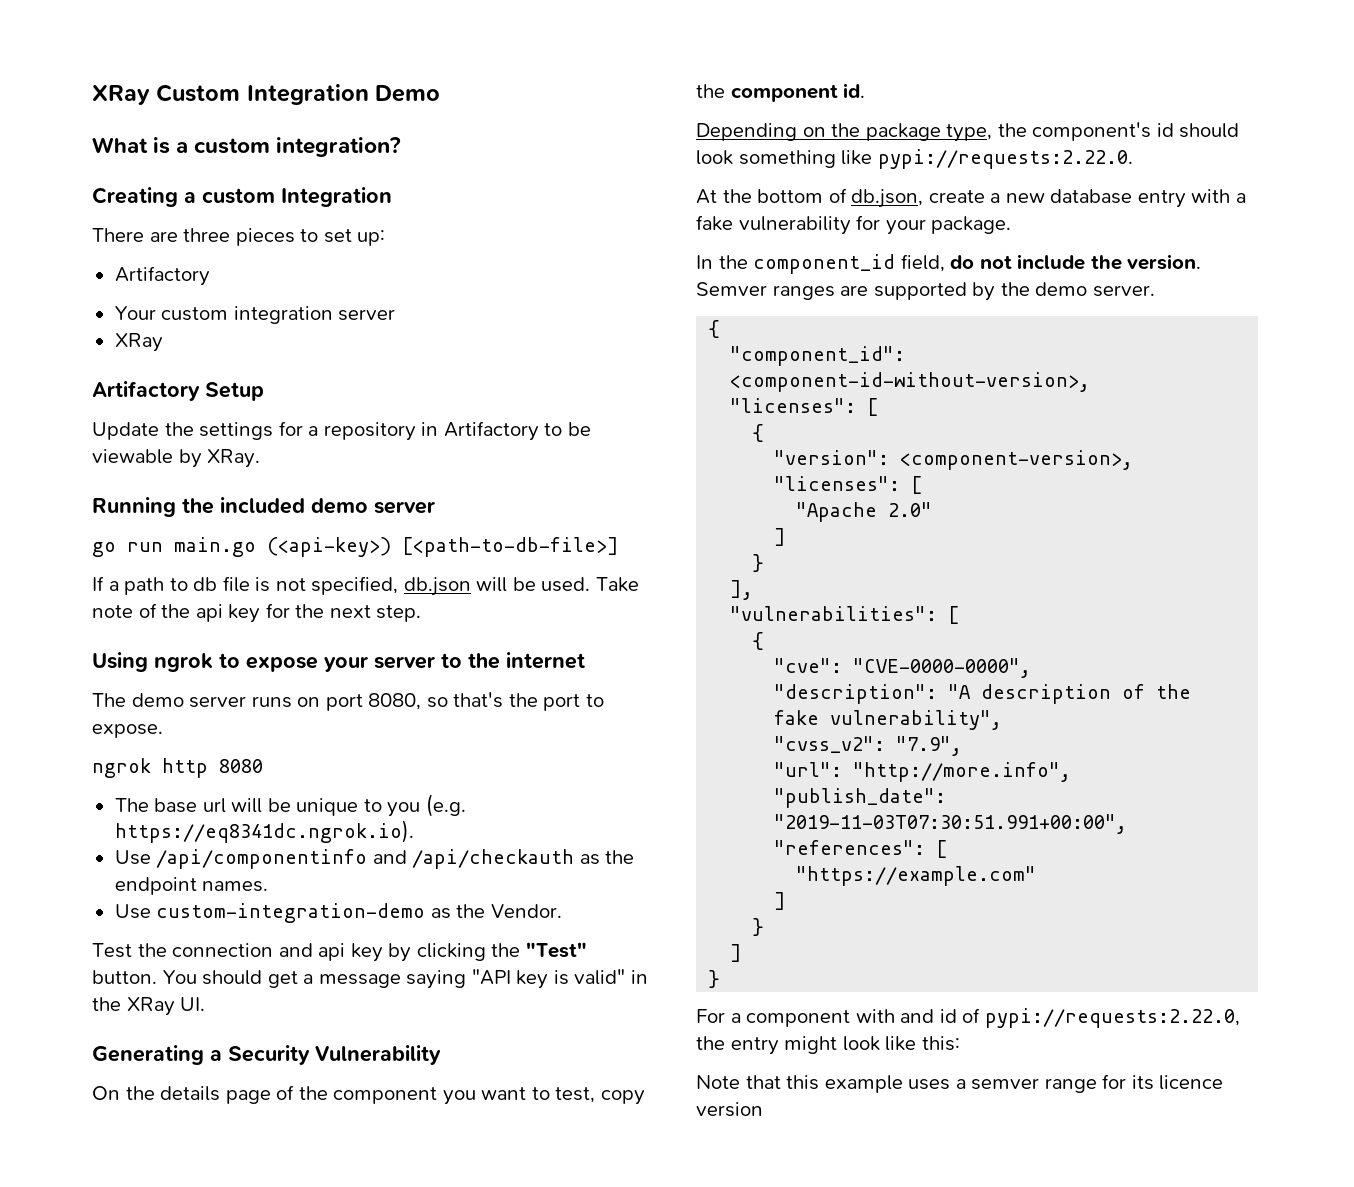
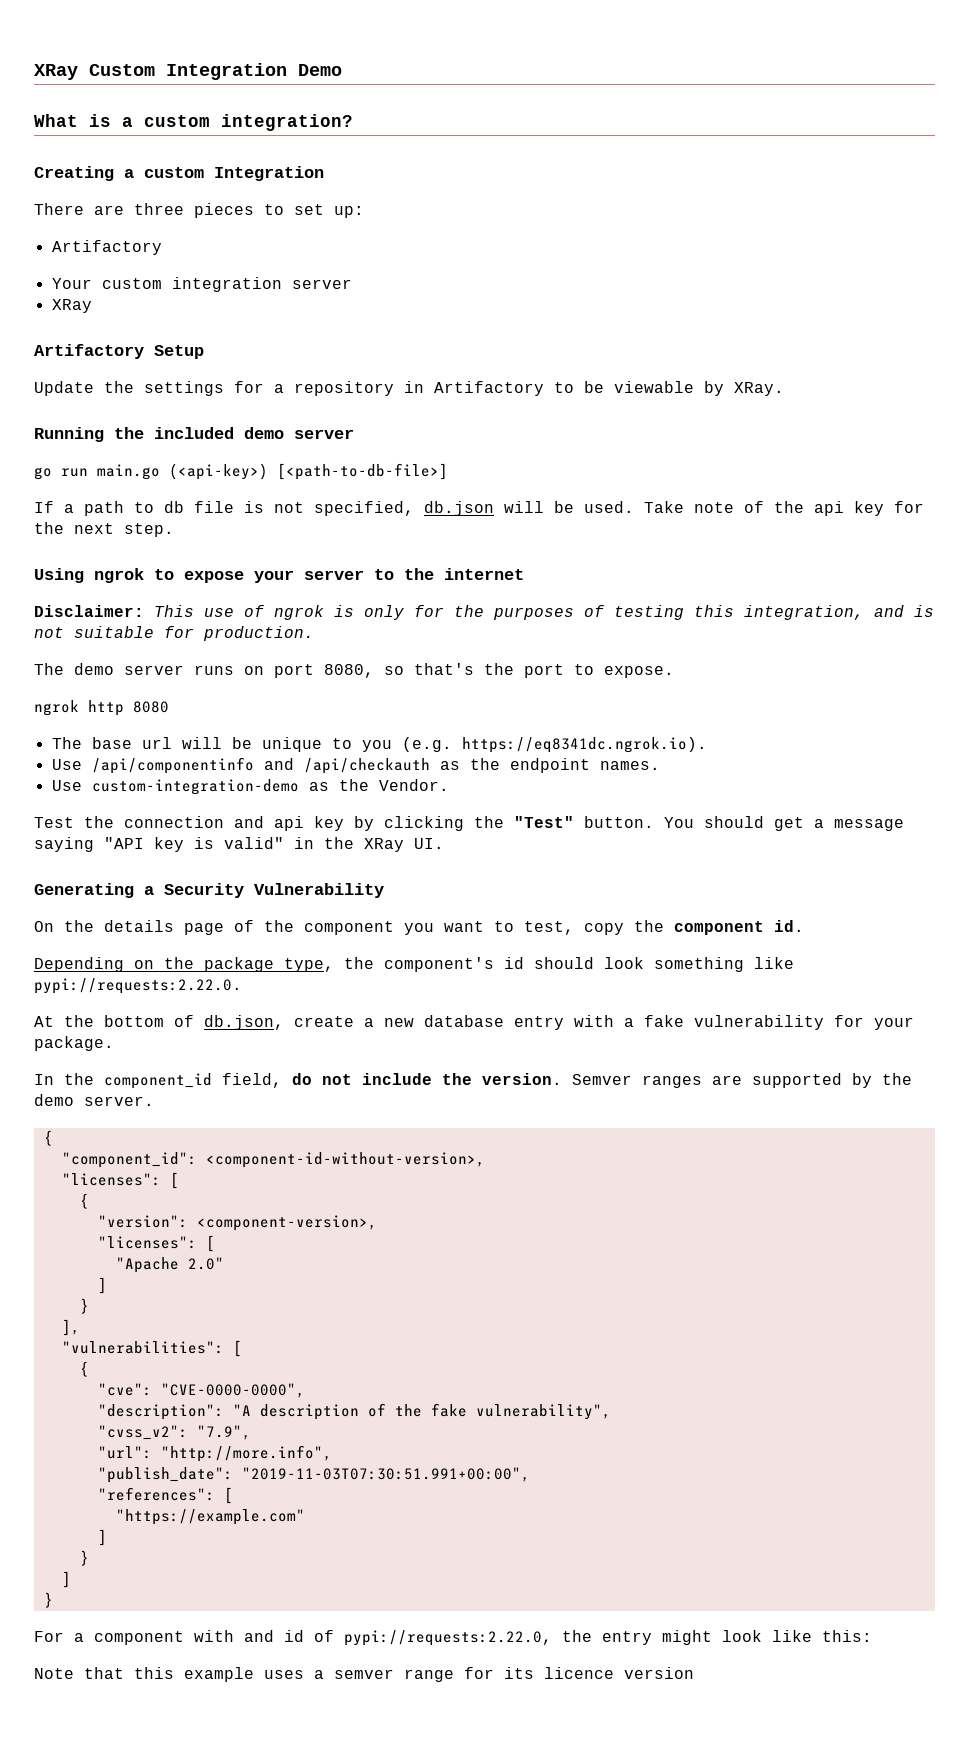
+ Disclaimer: This use of ngrok is only for the purposes of testing this integration, and is not suitable for production.

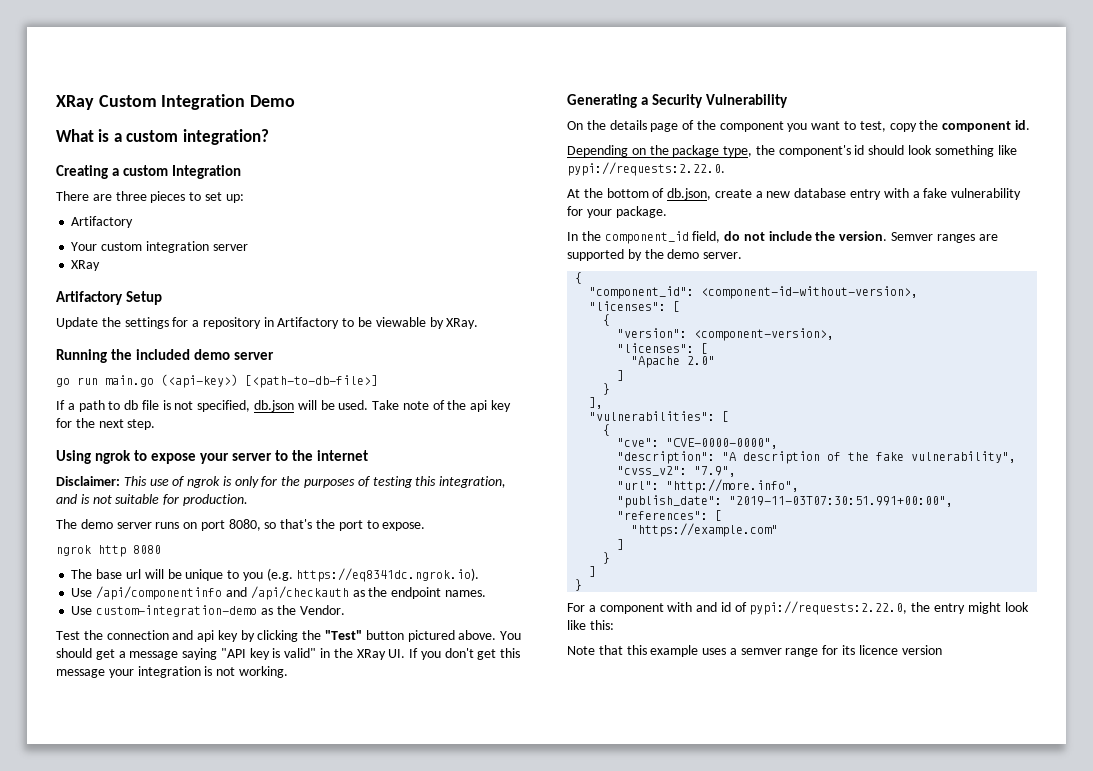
- Test the connection and api key by clicking the "Test" button.
+ Test the connection and api key by clicking the "Test" button pictured above.
- You should get a message saying "API key is valid" in the XRay UI.
+ You should get a message saying "API key is valid" in the XRay UI. If you don't get this message your integration is not working.

